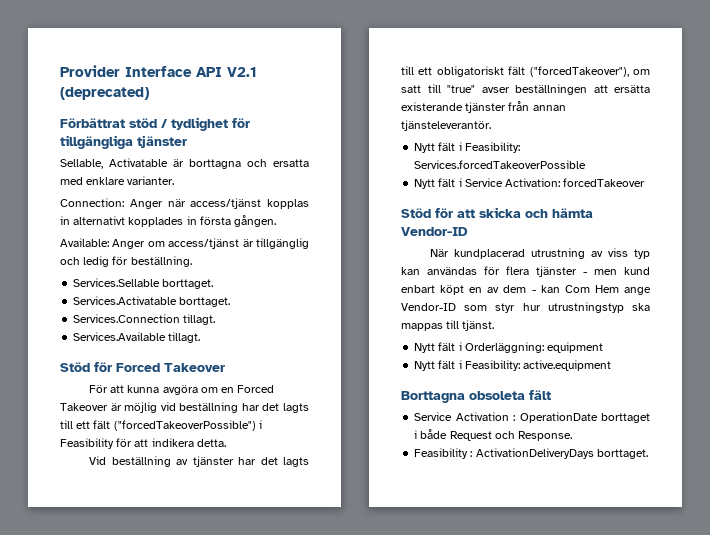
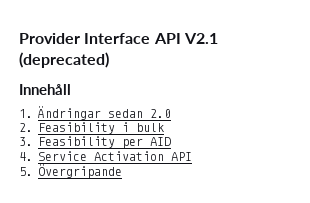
- Förbättrat stöd / tydlighet för tillgängliga tjänster
- Sellable, Activatable är borttagna och ersatta med enklare varianter.
- Connection: Anger när access/tjänst kopplas in alternativt kopplades in första gången.
- Available: Anger om access/tjänst är tillgänglig och ledig för beställning.
- Services.Sellable borttaget.
- Services.Activatable borttaget.
- Services.Connection tillagt.
- Services.Available tillagt.
- Stöd för Forced Takeover
- För att kunna avgöra om en Forced Takeover är möjlig vid beställning har det lagts till ett fält ("forcedTakeoverPossible") i Feasibility för att indikera detta.
- Vid beställning av tjänster har det lagts till ett obligatoriskt fält ("forcedTakeover"), om satt till "true" avser beställningen att ersätta existerande tjänster från annan tjänsteleverantör.
- Nytt fält i Feasibility: Services.forcedTakeoverPossible
- Nytt fält i Service Activation: forcedTakeover
- Stöd för att skicka och hämta Vendor-ID
- När kundplacerad utrustning av viss typ kan användas för flera tjänster - men kund enbart köpt en av dem - kan Com Hem ange Vendor-ID som styr hur utrustningstyp ska mappas till tjänst.
- Nytt fält i Orderläggning: equipment
- Nytt fält i Feasibility: active.equipment
- Borttagna obsoleta fält
- Service Activation : OperationDate borttaget i både Request och Response.
- Feasibility : ActivationDeliveryDays borttaget.
+ Innehåll
+ 1. Ändringar sedan 2.0
+ 2. Feasibility i bulk
+ 3. Feasibility per AID
+ 4. Service Activation API
+ 5. Övergripande

